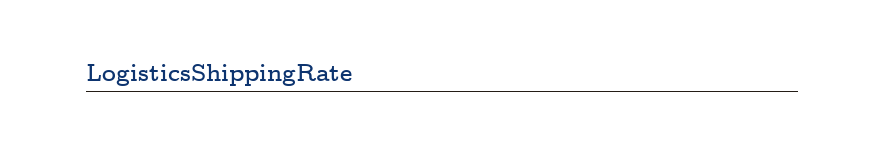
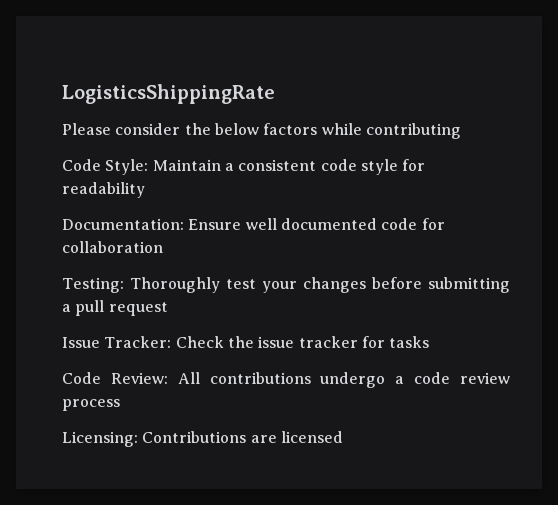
+ Please consider the below factors while contributing
+ Code Style: Maintain a consistent code style for readability
+ Documentation: Ensure well documented code for collaboration
+ Testing: Thoroughly test your changes before submitting a pull request
+ Issue Tracker: Check the issue tracker for tasks
+ Code Review: All contributions undergo a code review process
+ Licensing: Contributions are licensed

